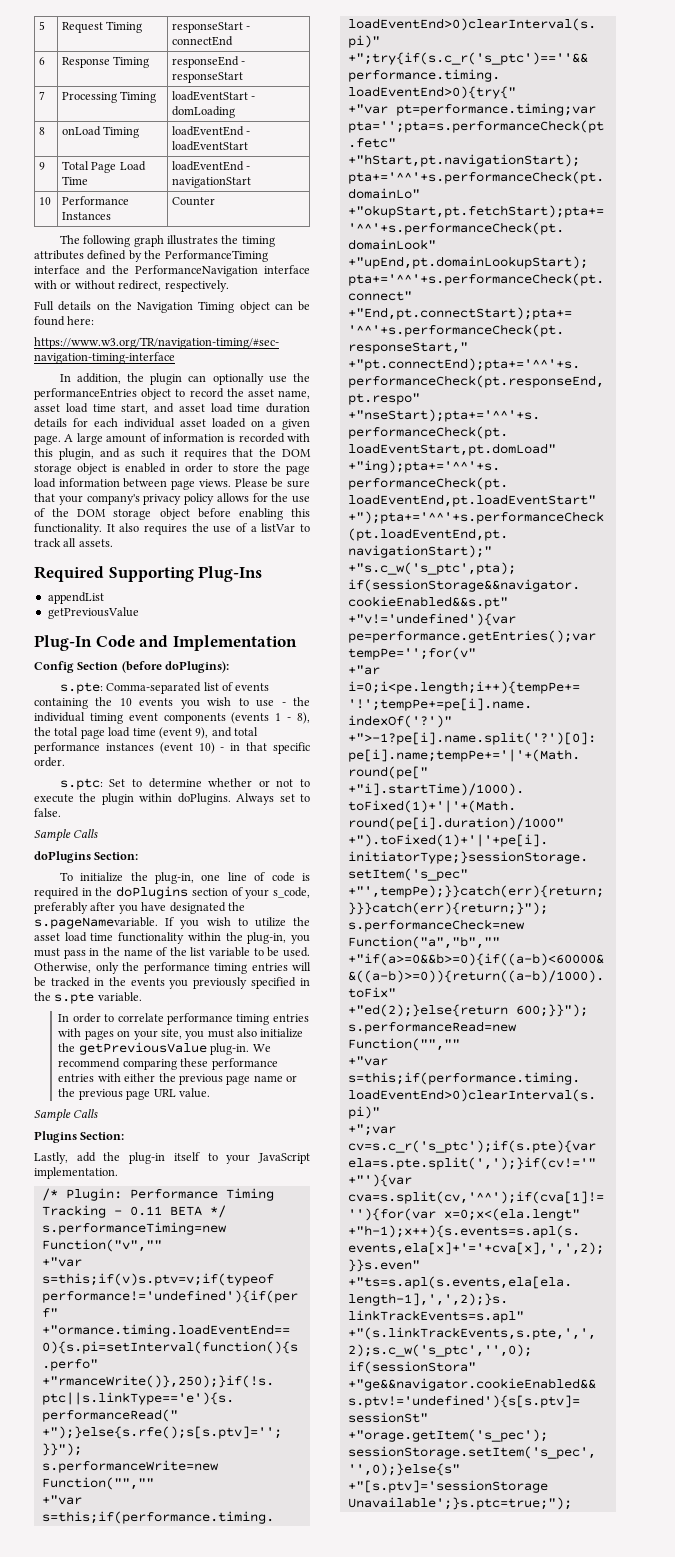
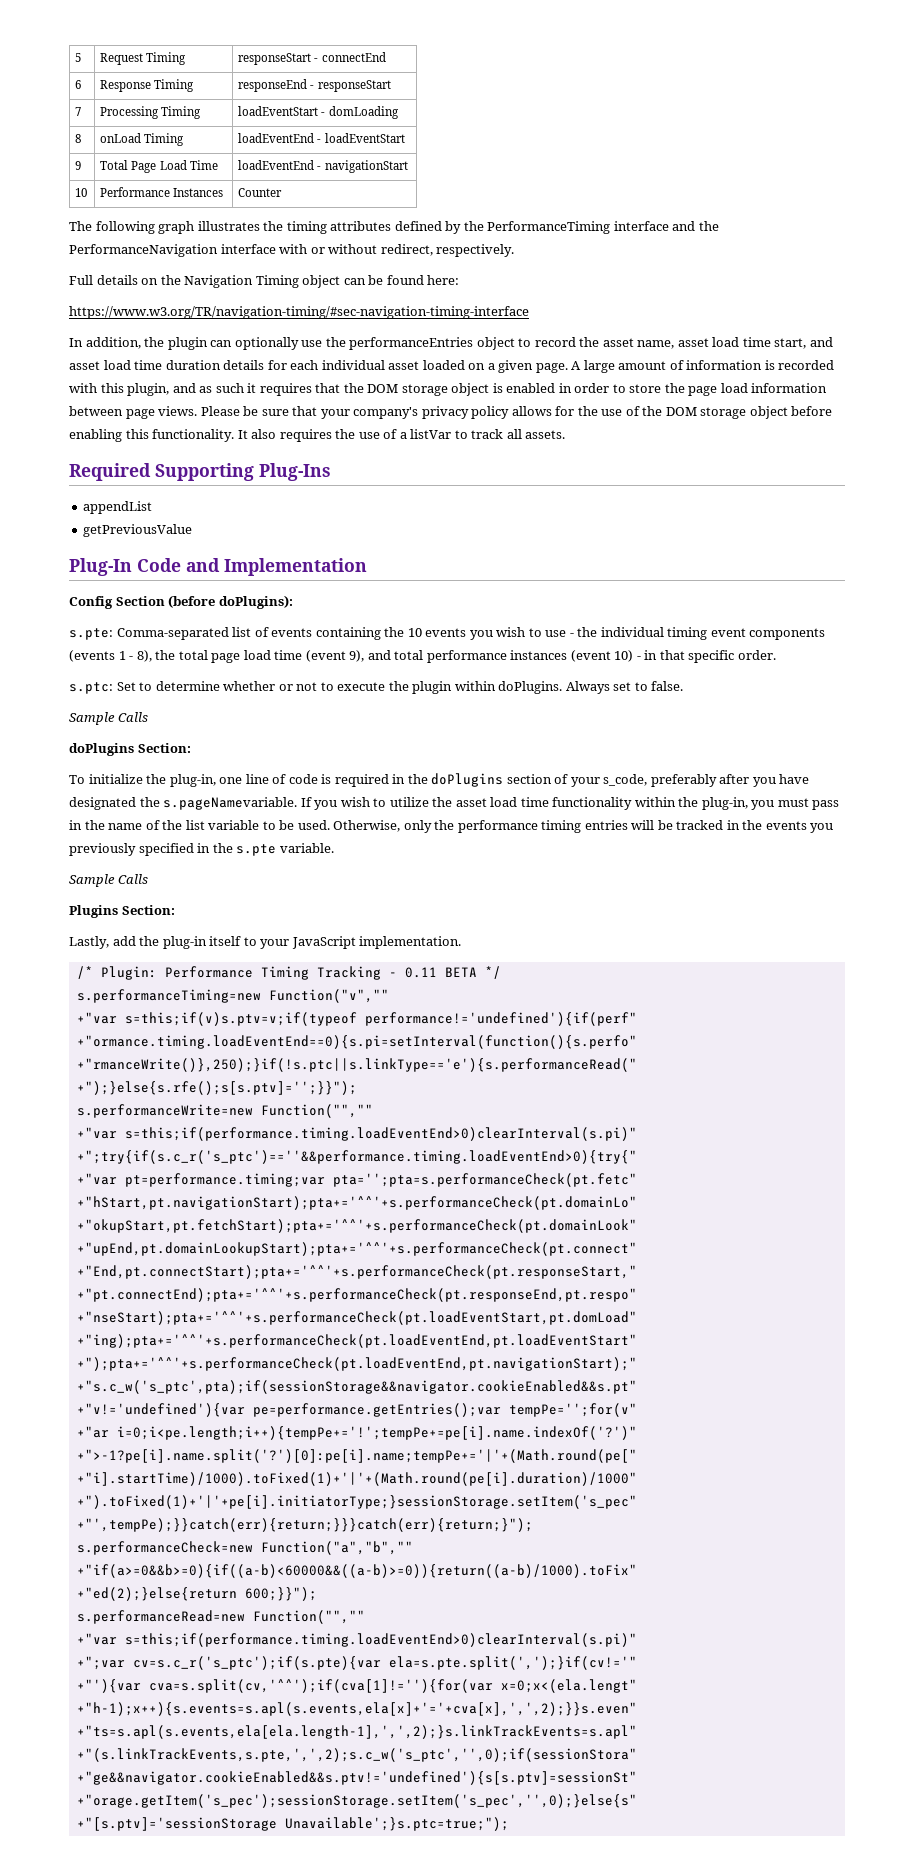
- In order to correlate performance timing entries with pages on your site, you must also initialize the getPreviousValue plug-in. We recommend comparing these performance entries with either the previous page name or the previous page URL value.

